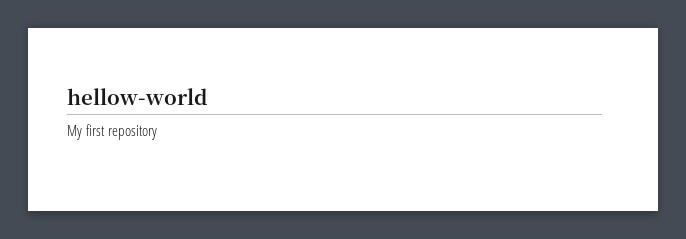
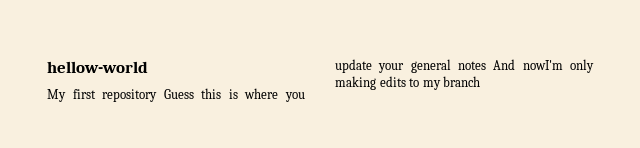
- My first repository
+ My first repository Guess this is where you update your general notes And nowI'm only making edits to my branch

